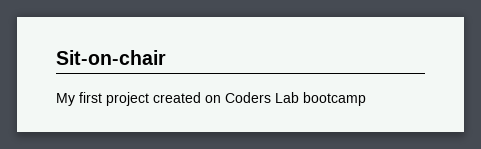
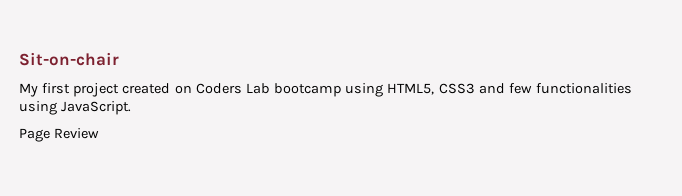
- My first project created on Coders Lab bootcamp
+ My first project created on Coders Lab bootcamp using HTML5, CSS3 and few functionalities using JavaScript.
+ Page Review

